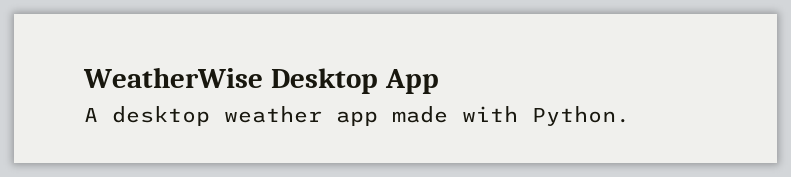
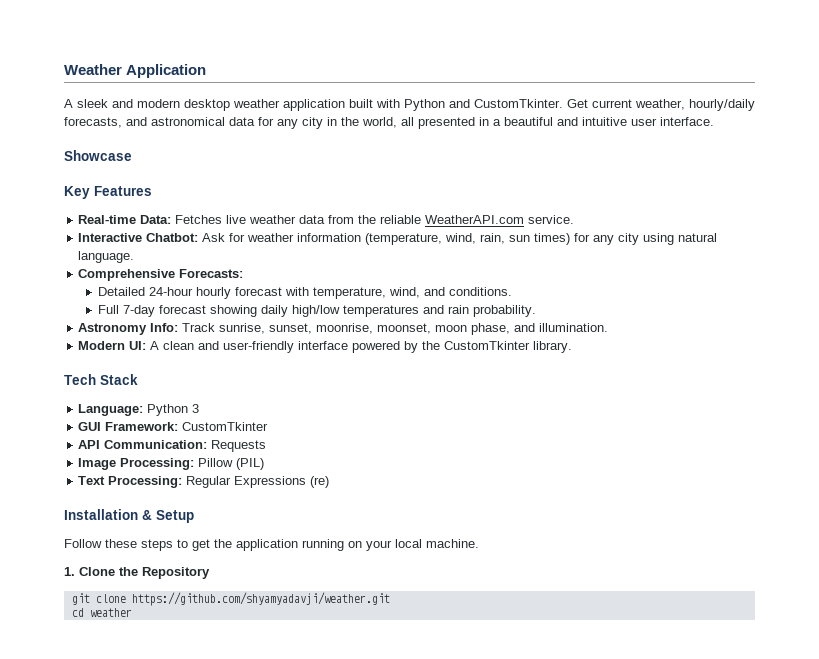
- WeatherWise Desktop App
- A desktop weather app made with Python.
+ Weather Application
+ A sleek and modern desktop weather application built with Python and CustomTkinter. Get current weather, hourly/daily forecasts, and astronomical data for any city in the world, all presented in a beautiful and intuitive user interface.
+ Showcase
+ Key Features
+ Real-time Data: Fetches live weather data from the reliable WeatherAPI.com service.
+ Interactive Chatbot: Ask for weather information (temperature, wind, rain, sun times) for any city using natural language.
+ Comprehensive Forecasts:
+ Detailed 24-hour hourly forecast with temperature, wind, and conditions.
+ Full 7-day forecast showing daily high/low temperatures and rain probability.
+ Astronomy Info: Track sunrise, sunset, moonrise, moonset, moon phase, and illumination.
+ Modern UI: A clean and user-friendly interface powered by the CustomTkinter library.
+ Tech Stack
+ Language: Python 3
+ GUI Framework: CustomTkinter
+ API Communication: Requests
+ Image Processing: Pillow (PIL)
+ Text Processing: Regular Expressions (re)
+ Installation & Setup
+ Follow these steps to get the application running on your local machine.
+ 1. Clone the Repository
+ git clone https://github.com/shyamyadavji/weather.git
+ cd weather

